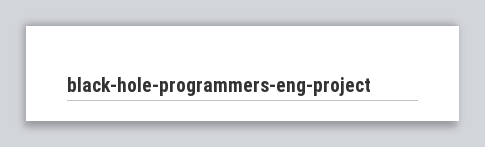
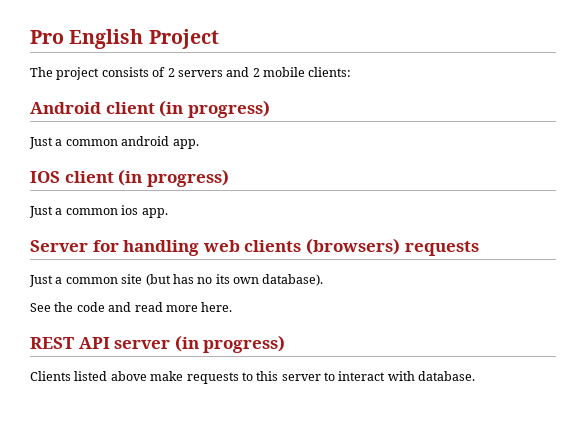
- black-hole-programmers-eng-project
+ Pro English Project
+ The project consists of 2 servers and 2 mobile clients:
+ Android client (in progress)
+ Just a common android app.
+ IOS client (in progress)
+ Just a common ios app.
+ Server for handling web clients (browsers) requests
+ Just a common site (but has no its own database).
+ See the code and read more here.
+ REST API server (in progress)
+ Clients listed above make requests to this server to interact with database.

